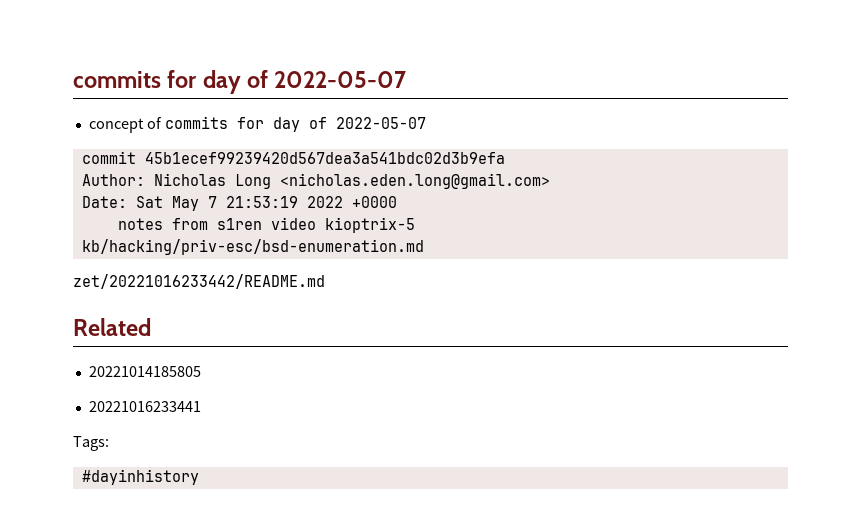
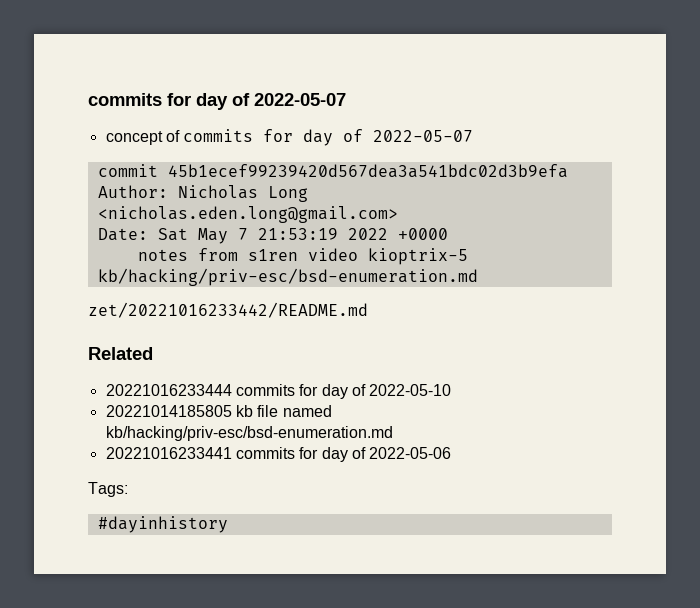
- 20221014185805
- 20221016233441
+ 20221016233444 commits for day of 2022-05-10
+ 20221014185805 kb file named kb/hacking/priv-esc/bsd-enumeration.md
+ 20221016233441 commits for day of 2022-05-06

